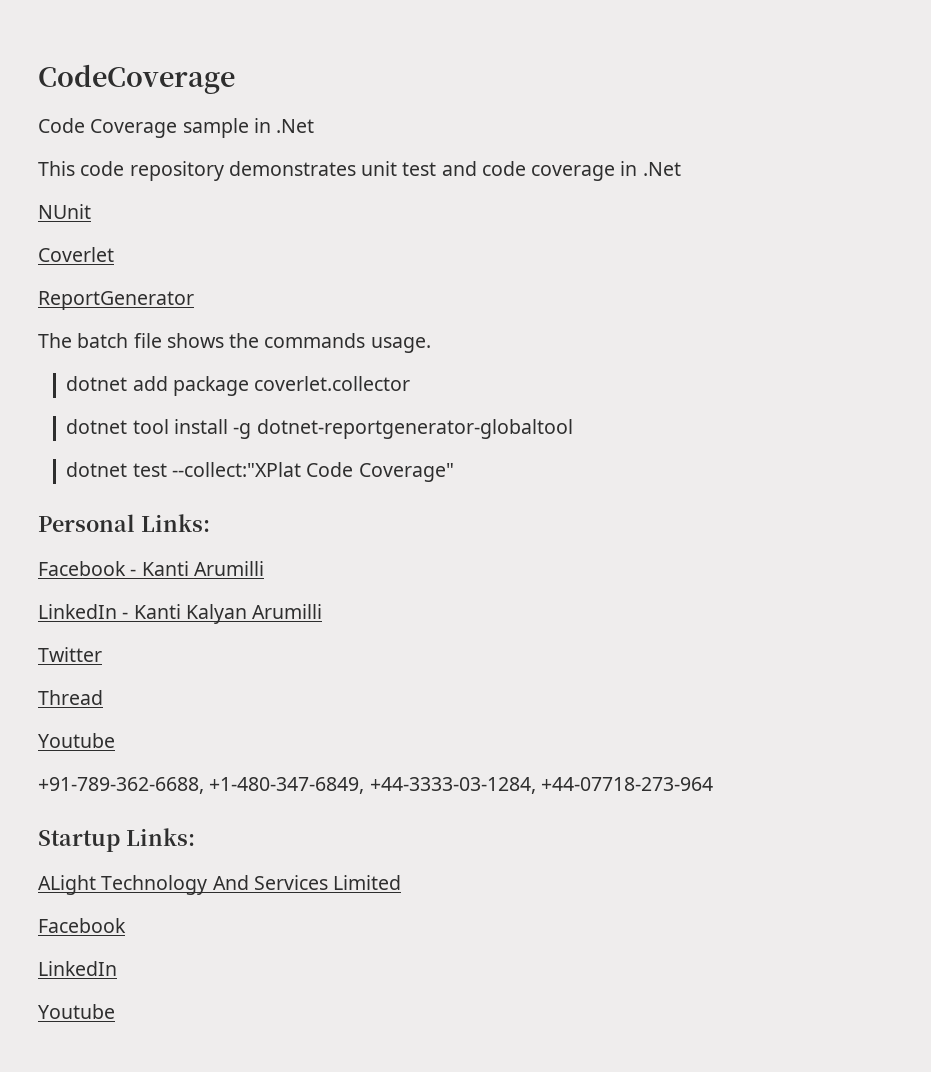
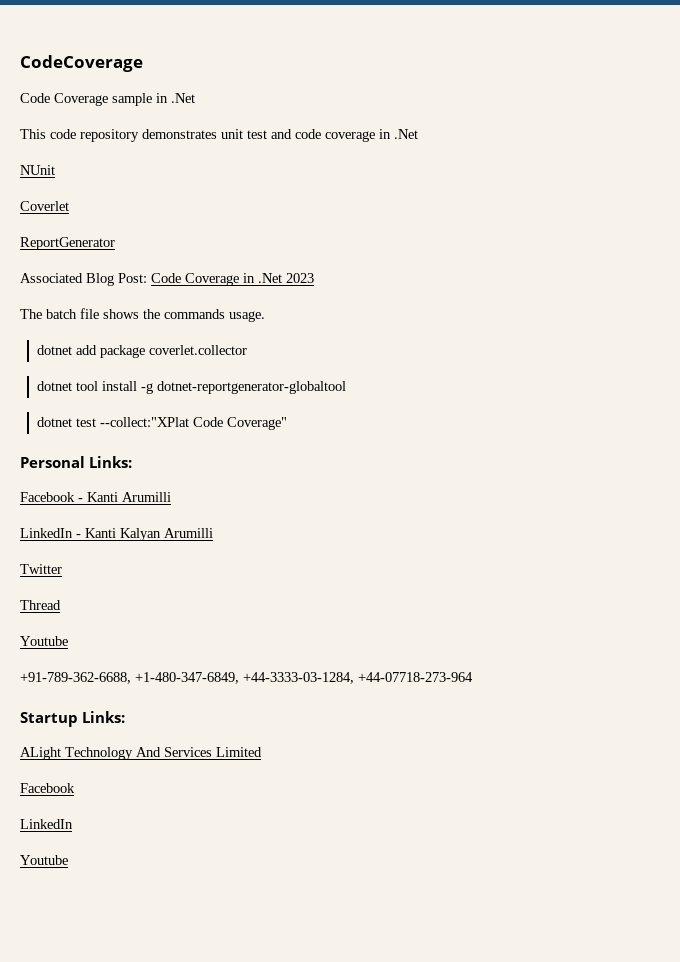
+ Associated Blog Post: Code Coverage in .Net 2023

